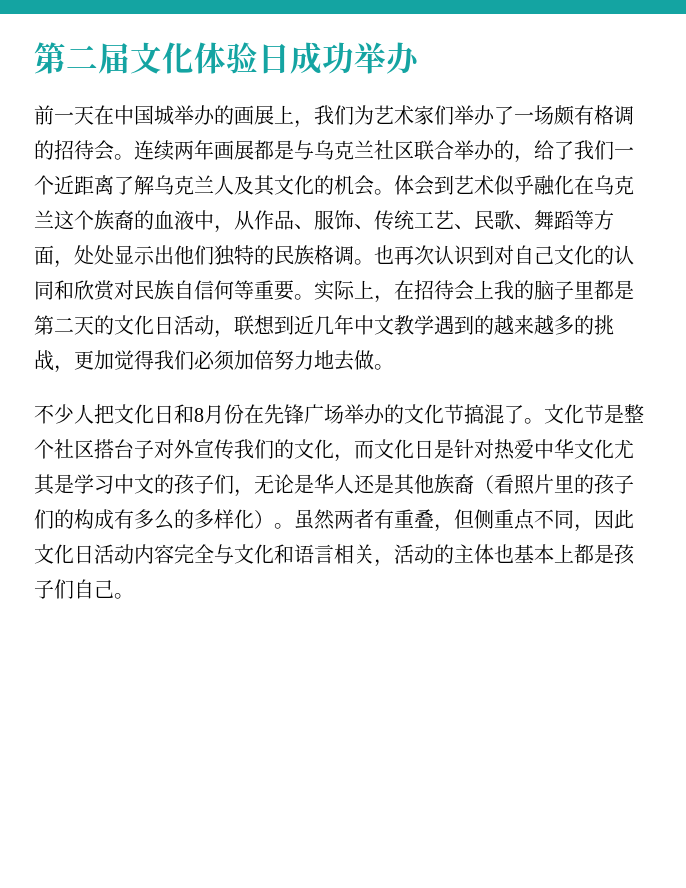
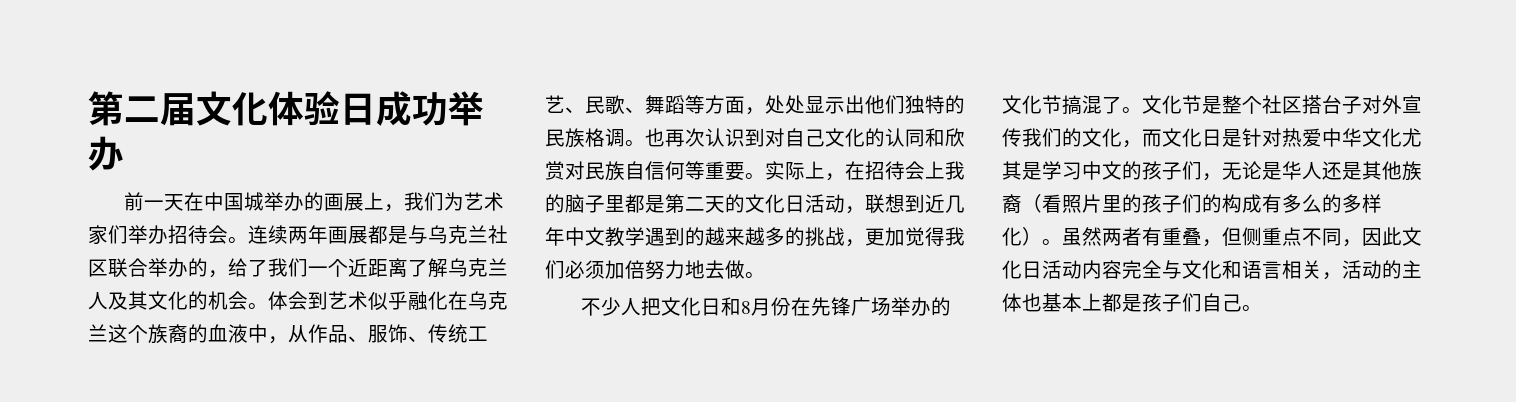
- 前一天在中国城举办的画展上，我们为艺术家们举办了一场颇有格调的招待会。
+ 前一天在中国城举办的画展上，我们为艺术家们举办招待会。

